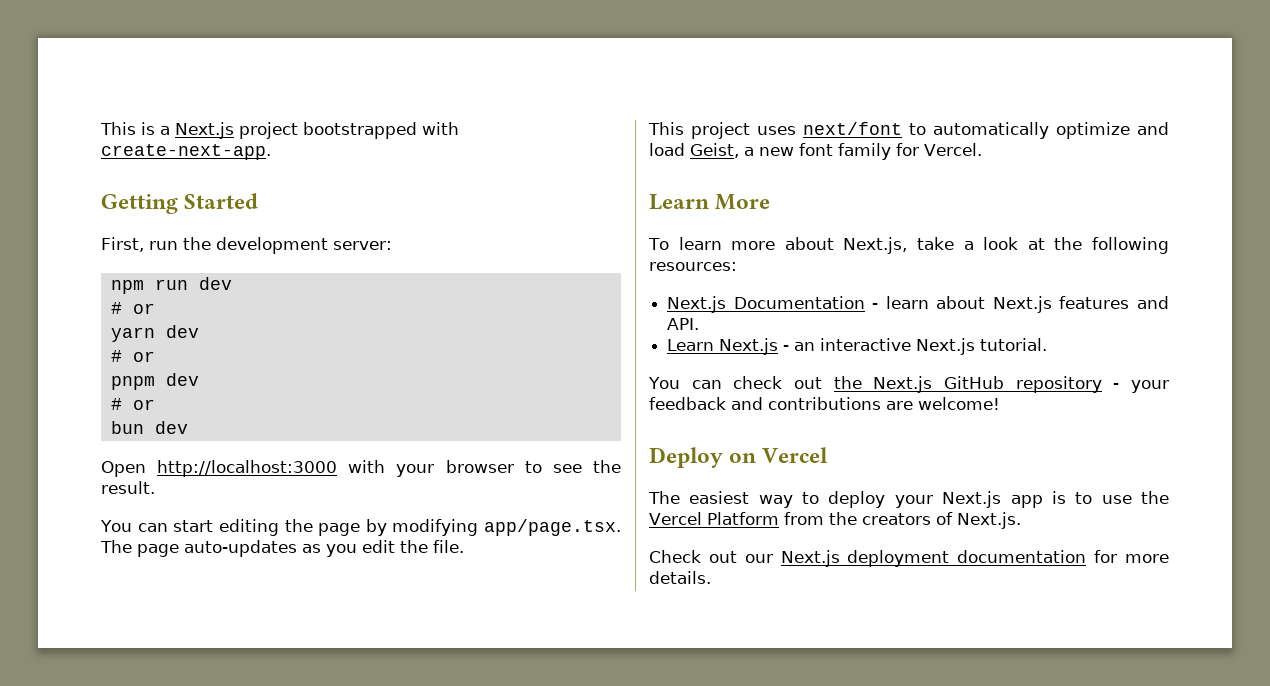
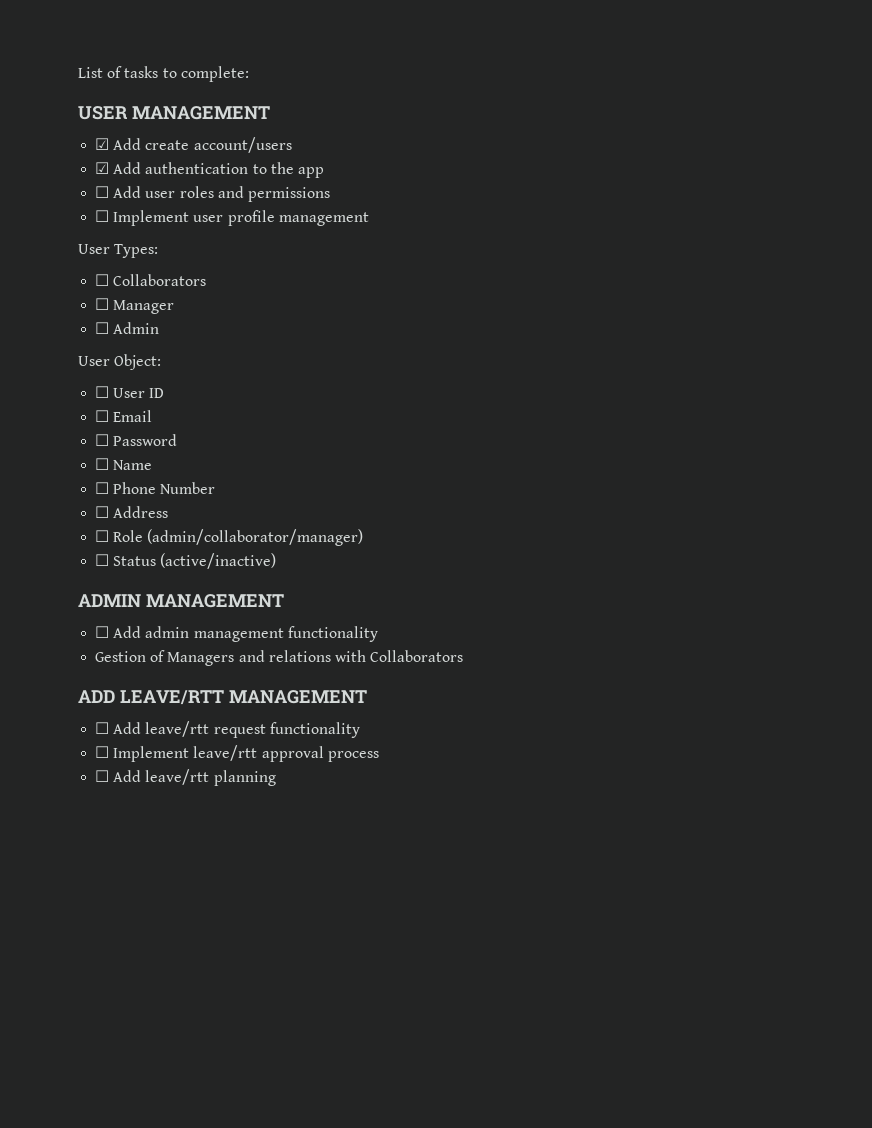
- This is a Next.js project bootstrapped with create-next-app.
- Getting Started
- First, run the development server:
- npm run dev
- # or
- yarn dev
- # or
- pnpm dev
- # or
- bun dev
- Open http://localhost:3000 with your browser to see the result.
- You can start editing the page by modifying app/page.tsx. The page auto-updates as you edit the file.
- This project uses next/font to automatically optimize and load Geist, a new font family for Vercel.
- Learn More
- To learn more about Next.js, take a look at the following resources:
- Next.js Documentation - learn about Next.js features and API.
- Learn Next.js - an interactive Next.js tutorial.
- You can check out the Next.js GitHub repository - your feedback and contributions are welcome!
- Deploy on Vercel
- The easiest way to deploy your Next.js app is to use the Vercel Platform from the creators of Next.js.
- Check out our Next.js deployment documentation for more details.
+ List of tasks to complete:
+ USER MANAGEMENT
+ ☑ Add create account/users
+ ☑ Add authentication to the app
+ ☐ Add user roles and permissions
+ ☐ Implement user profile management
+ User Types:
+ ☐ Collaborators
+ ☐ Manager
+ ☐ Admin
+ User Object:
+ ☐ User ID
+ ☐ Email
+ ☐ Password
+ ☐ Name
+ ☐ Phone Number
+ ☐ Address
+ ☐ Role (admin/collaborator/manager)
+ ☐ Status (active/inactive)
+ ADMIN MANAGEMENT
+ ☐ Add admin management functionality
+ Gestion of Managers and relations with Collaborators
+ ADD LEAVE/RTT MANAGEMENT
+ ☐ Add leave/rtt request functionality
+ ☐ Implement leave/rtt approval process
+ ☐ Add leave/rtt planning

